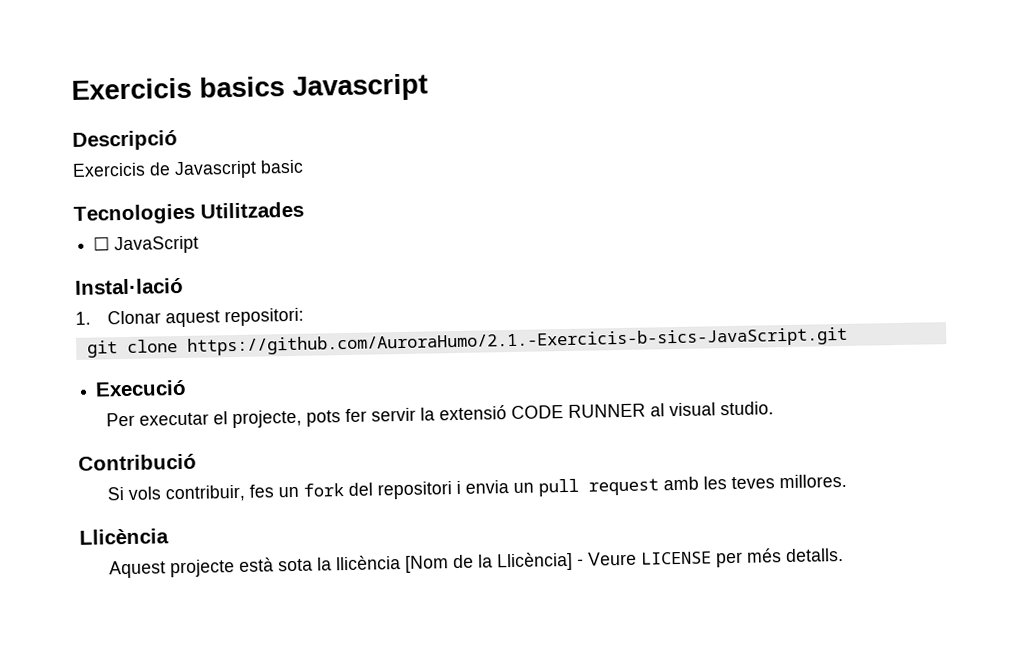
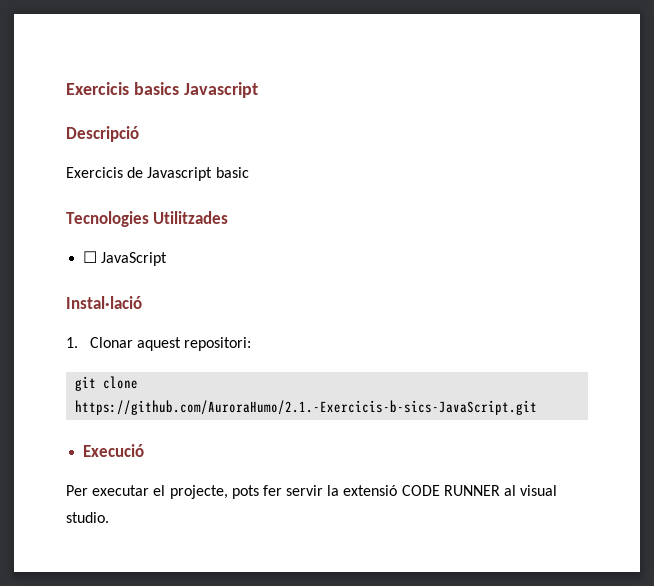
- Contribució
- Si vols contribuir, fes un fork del repositori i envia un pull request amb les teves millores.
- Llicència
- Aquest projecte està sota la llicència [Nom de la Llicència] - Veure LICENSE per més detalls.

